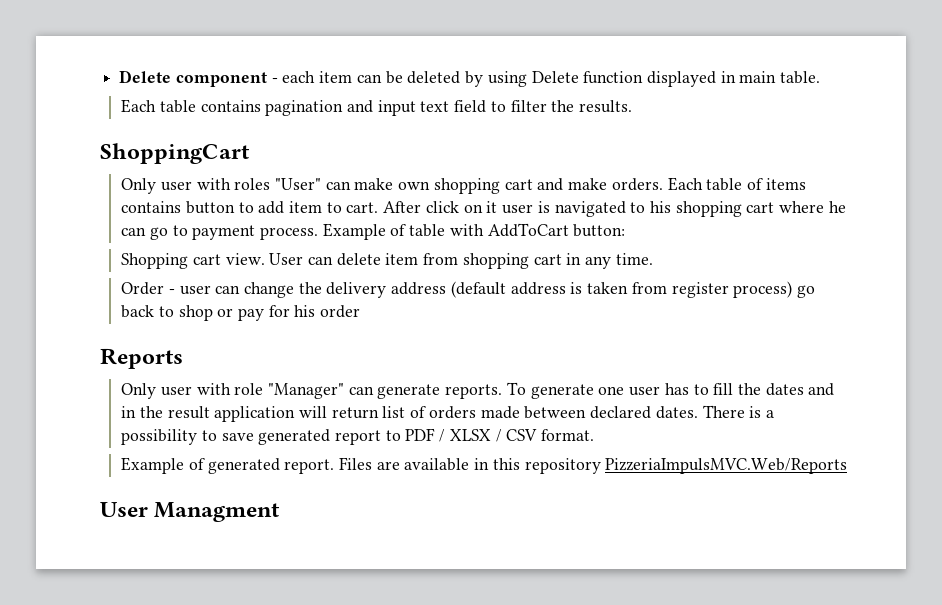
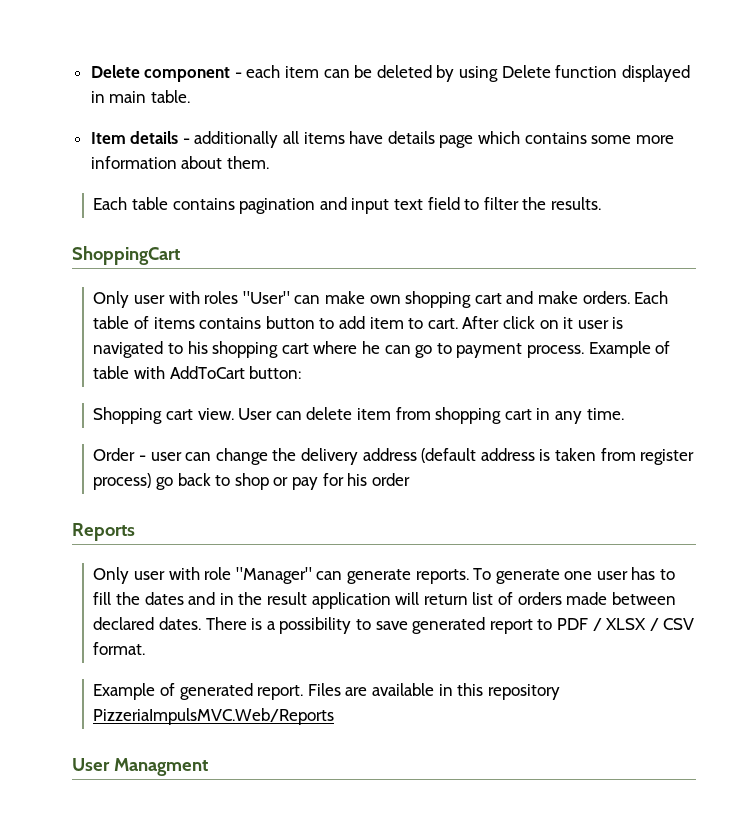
+ Item details - additionally all items have details page which contains some more information about them.

